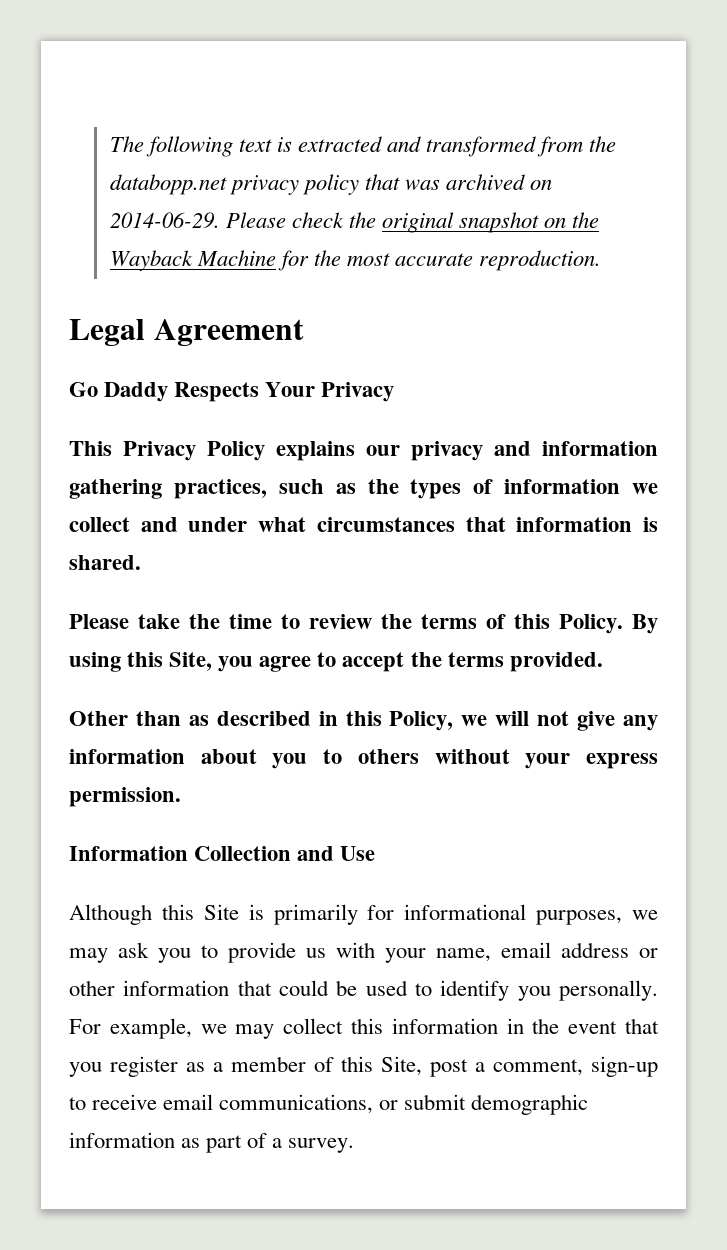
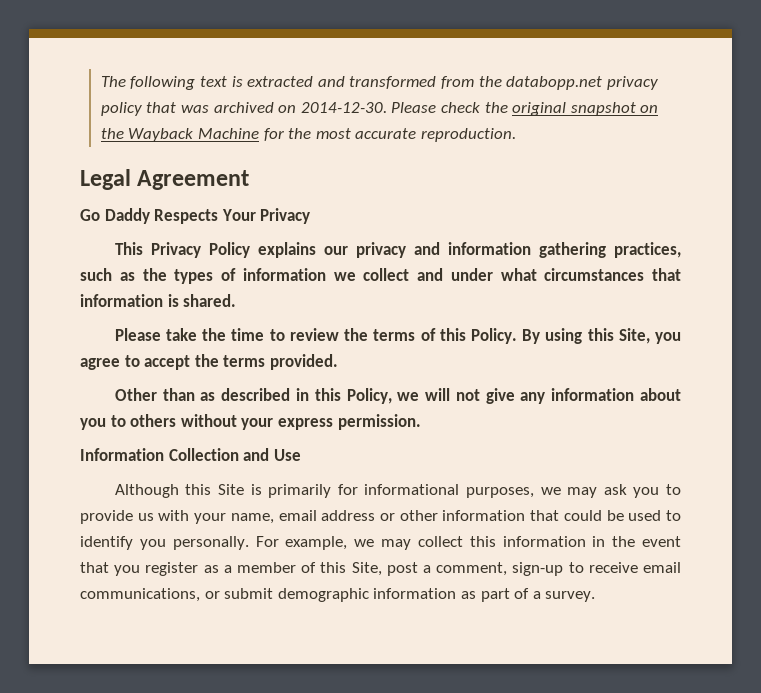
- The following text is extracted and transformed from the databopp.net privacy policy that was archived on 2014-06-29.
+ The following text is extracted and transformed from the databopp.net privacy policy that was archived on 2014-12-30.

